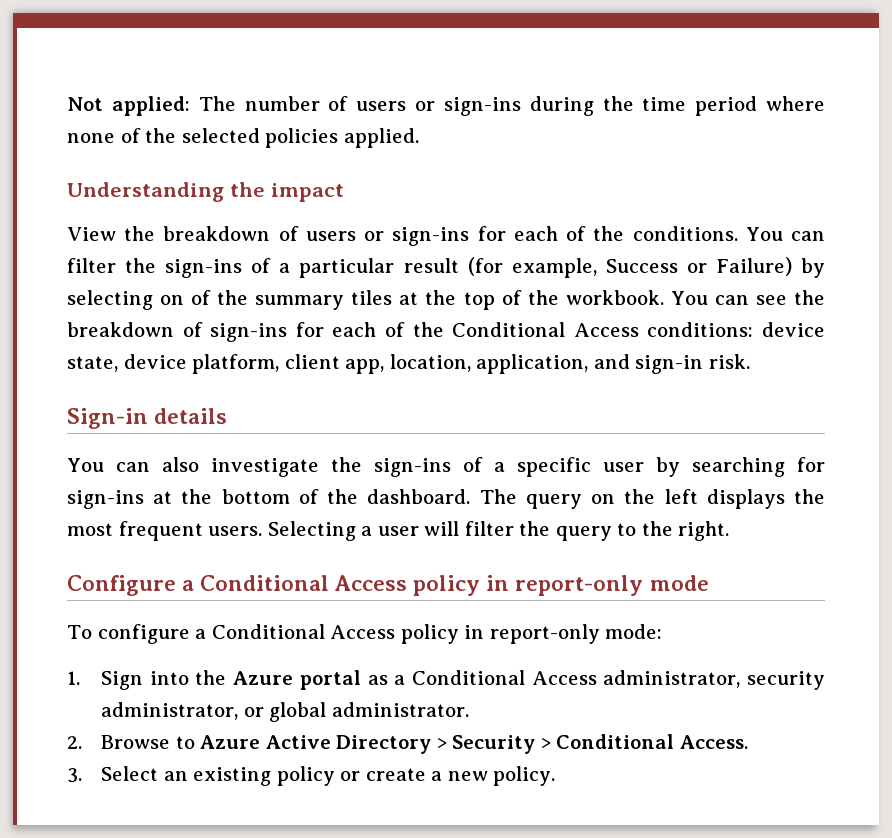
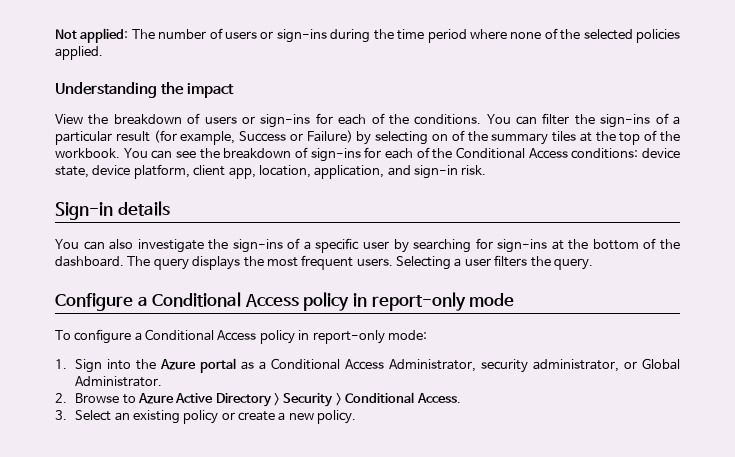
- The query on the left displays the most frequent users.
+ The query displays the most frequent users.
- Selecting a user will filter the query to the right.
+ Selecting a user filters the query.
- 1. Sign into the Azure portal as a Conditional Access administrator, security administrator, or global administrator.
+ 1. Sign into the Azure portal as a Conditional Access Administrator, security administrator, or Global Administrator.

